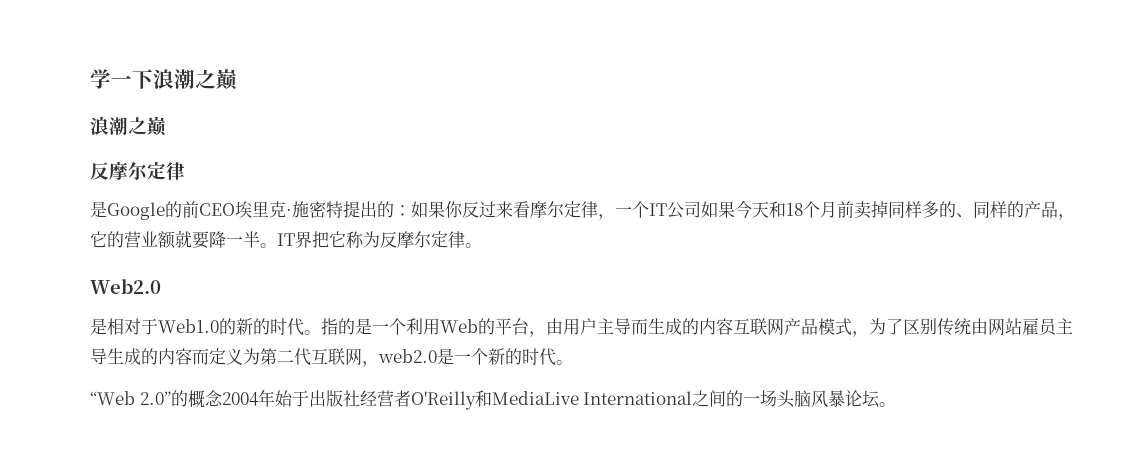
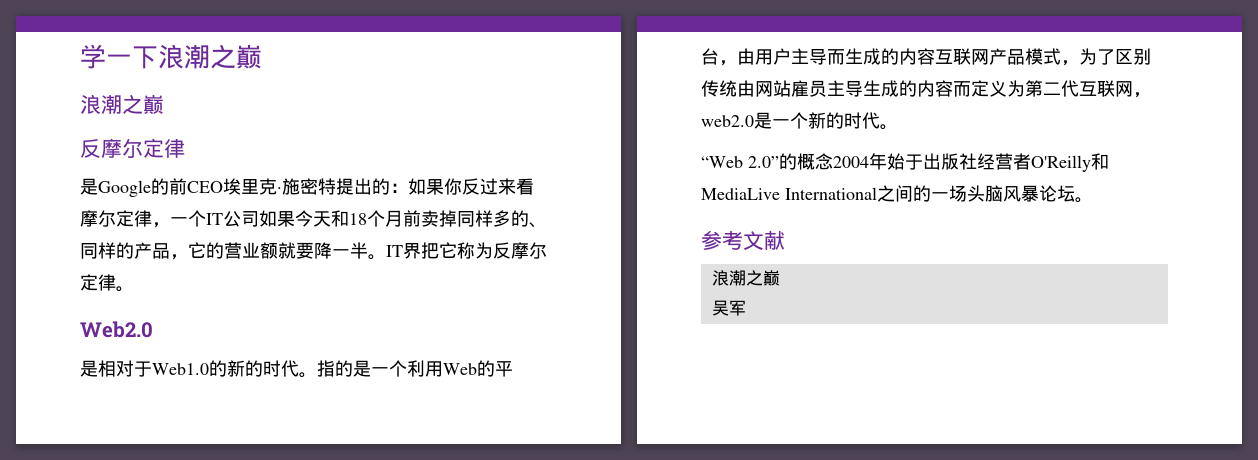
+ 参考文献
+ 浪潮之巅
+ 吴军

